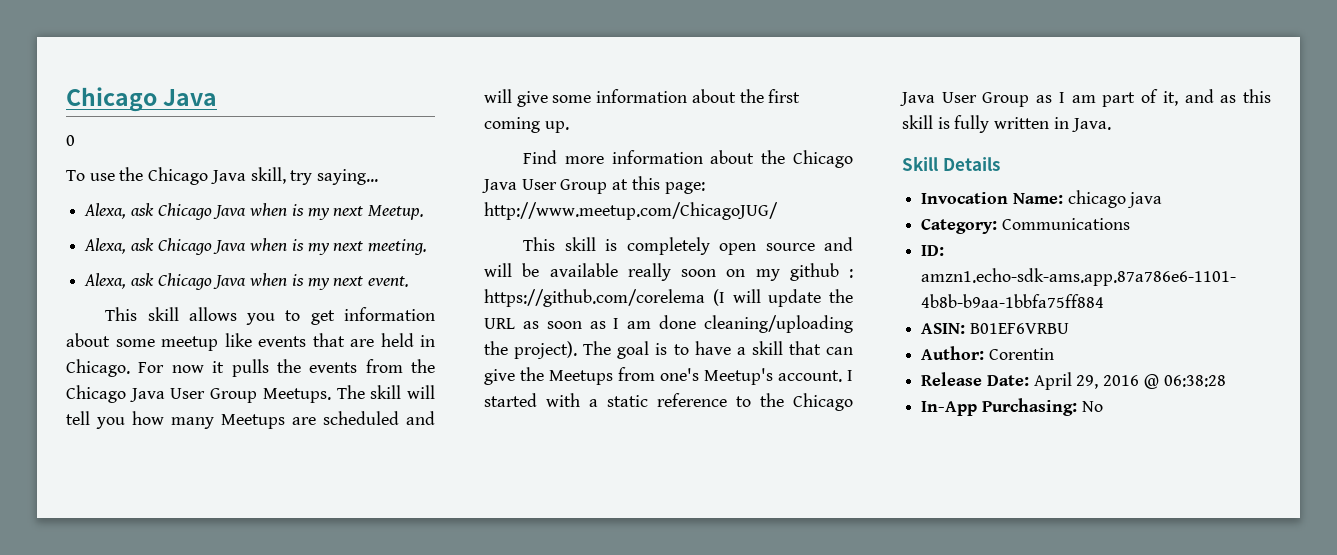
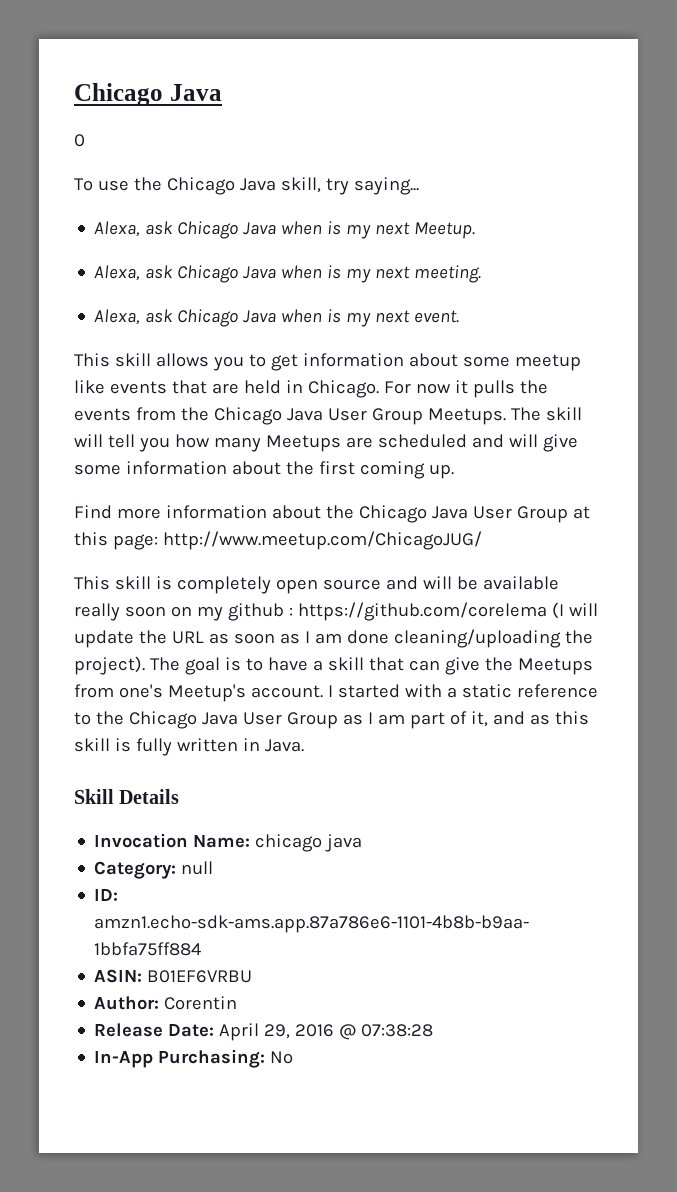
- Category: Communications
+ Category: null
- Release Date: April 29, 2016 @ 06:38:28
+ Release Date: April 29, 2016 @ 07:38:28

